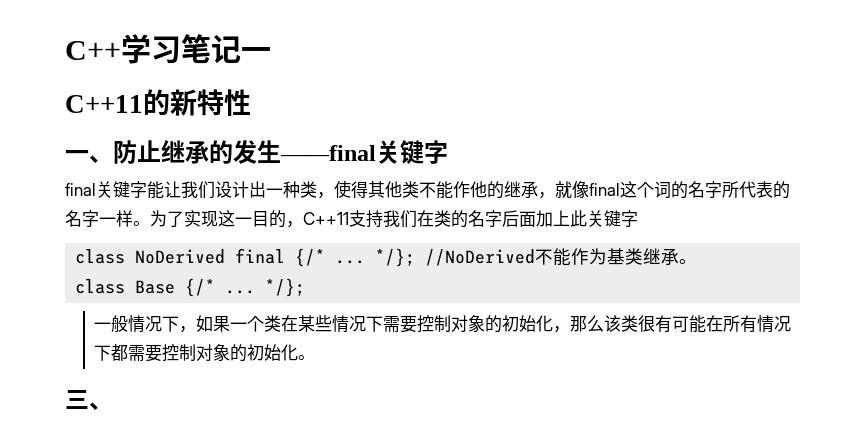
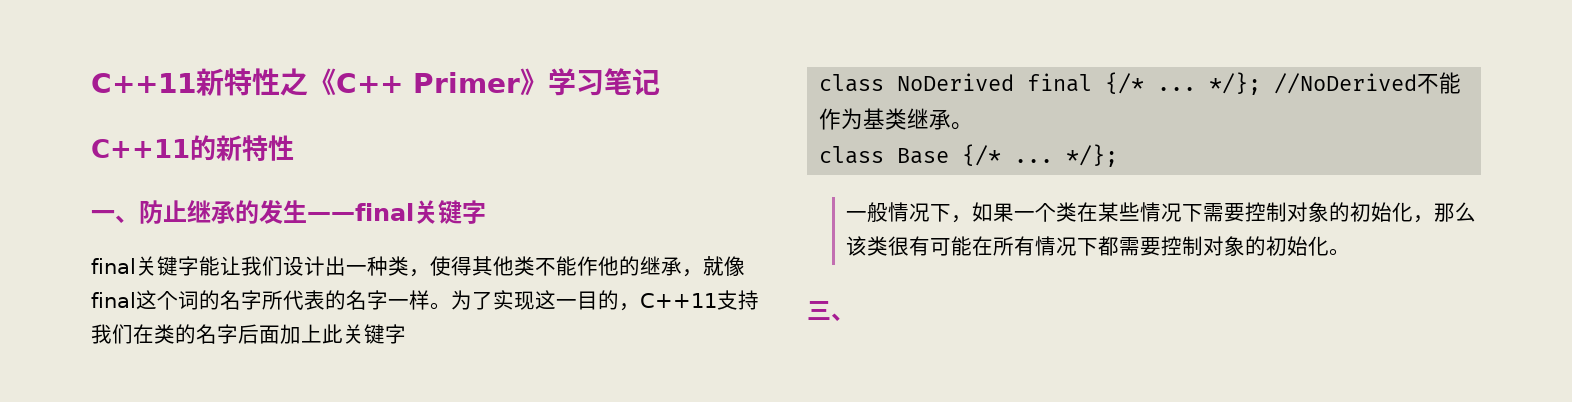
- C++学习笔记一
+ C++11新特性之《C++ Primer》学习笔记

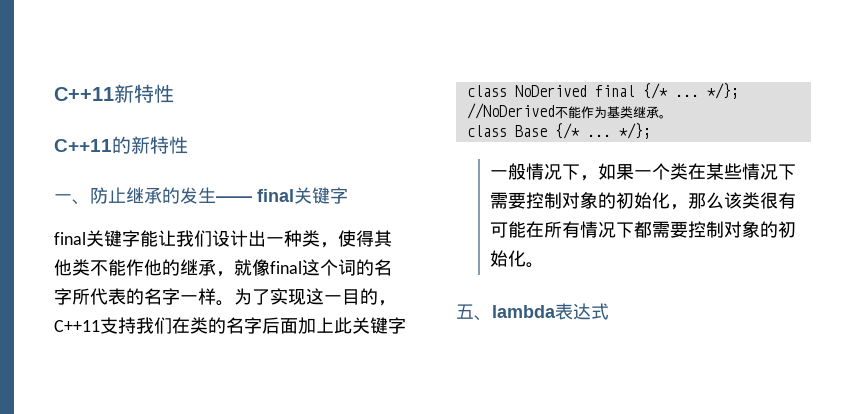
- C++11新特性之《C++ Primer》学习笔记
+ C++11新特性
- 一、防止继承的发生——final关键字
+ 一、防止继承的发生—— final关键字
- 三、
+ 五、lambda表达式

